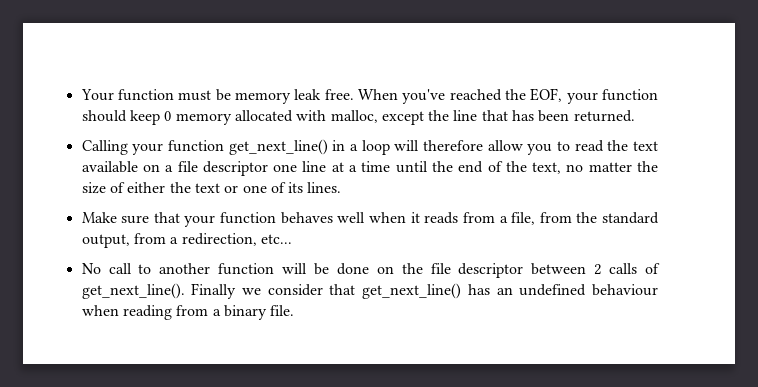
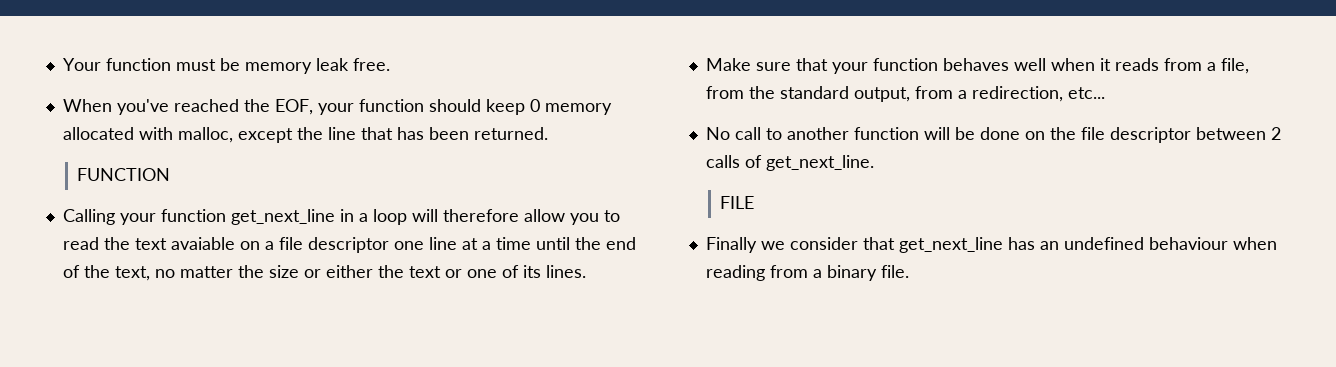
- Your function must be memory leak free. When you've reached the EOF, your function should keep 0 memory allocated with malloc, except the line that has been returned.
+ Your function must be memory leak free.
+ When you've reached the EOF, your function should keep 0 memory allocated with malloc, except the line that has been returned.
+ FUNCTION
- Calling your function get_next_line() in a loop will therefore allow you to read the text available on a file descriptor one line at a time until the end of the text, no matter the size of either the text or one of its lines.
+ Calling your function get_next_line in a loop will therefore allow you to read the text avaiable on a file descriptor one line at a time until the end of the text, no matter the size or either the text or one of its lines.
- No call to another function will be done on the file descriptor between 2 calls of get_next_line(). Finally we consider that get_next_line() has an undefined behaviour when reading from a binary file.
+ No call to another function will be done on the file descriptor between 2 calls of get_next_line.
+ FILE
+ Finally we consider that get_next_line has an undefined behaviour when reading from a binary file.

